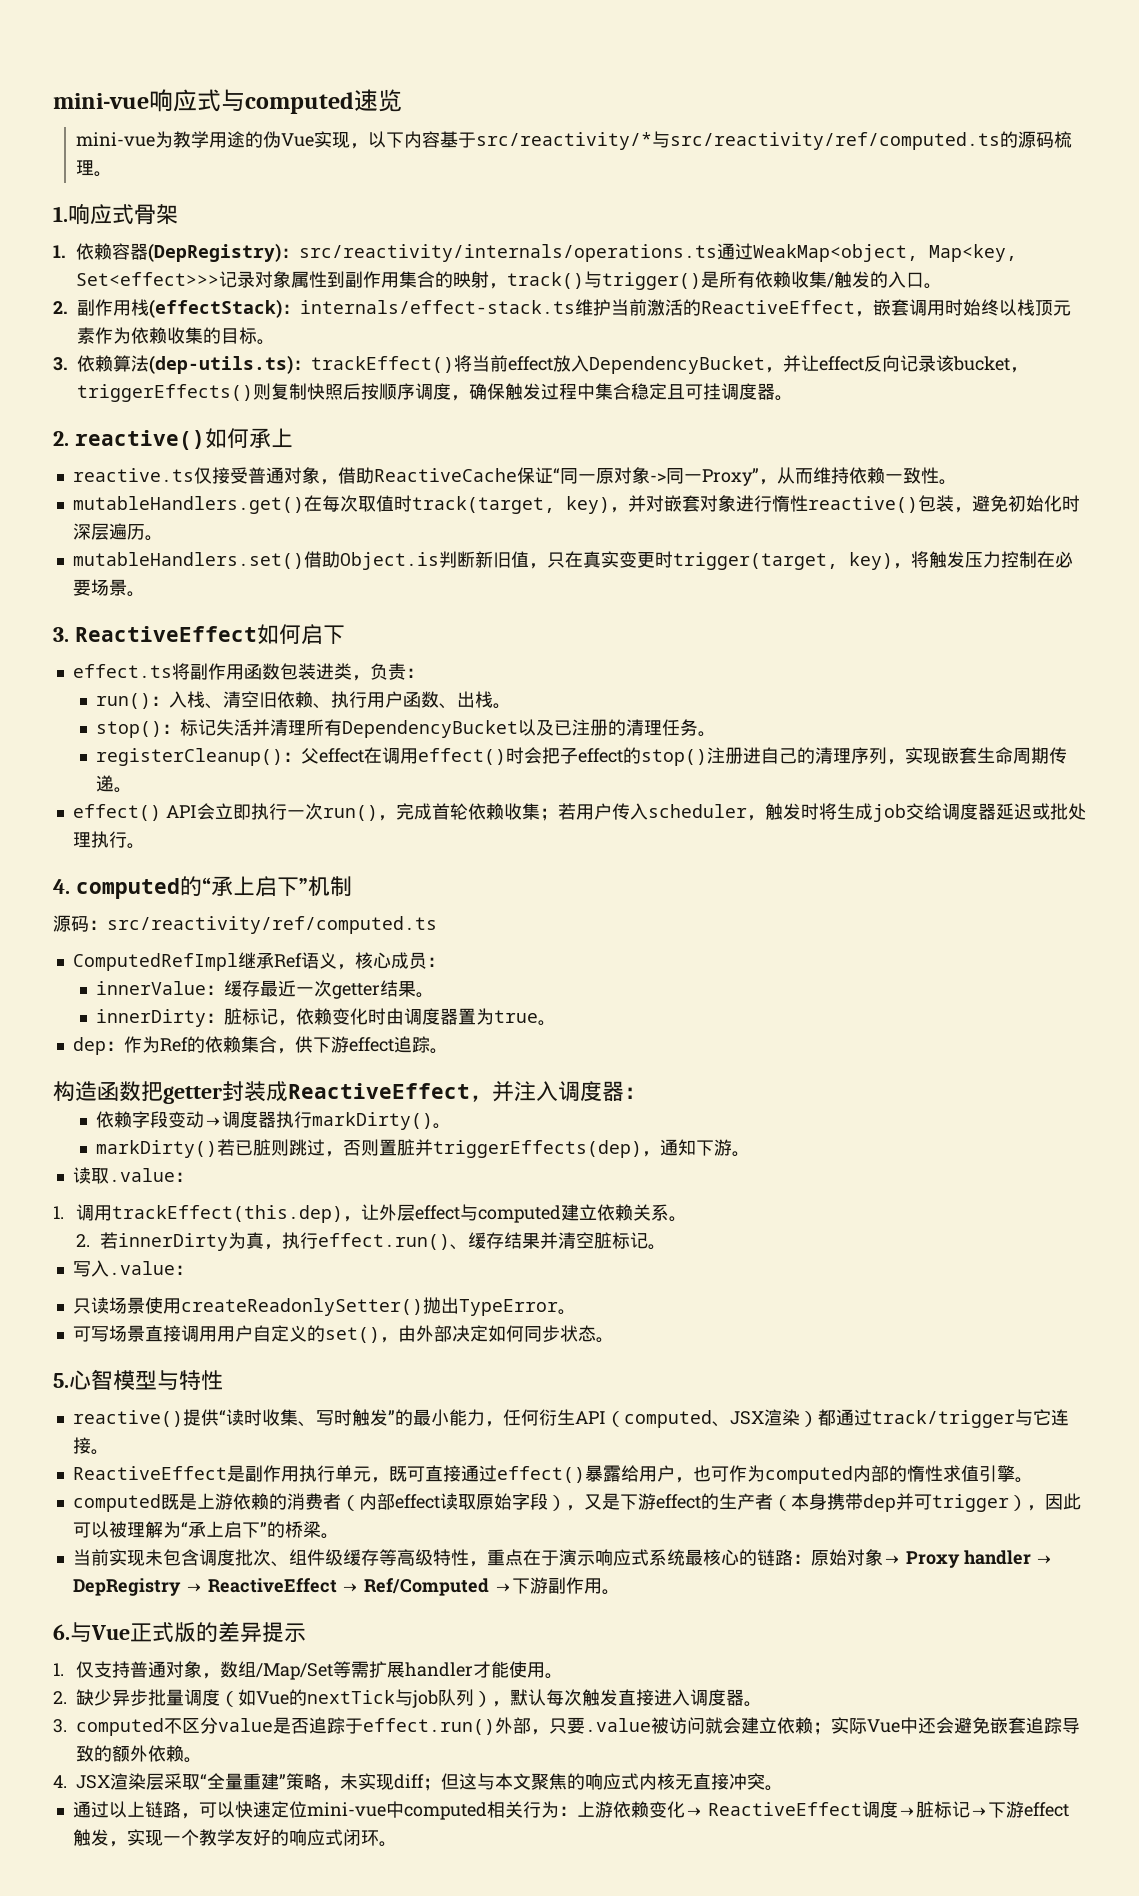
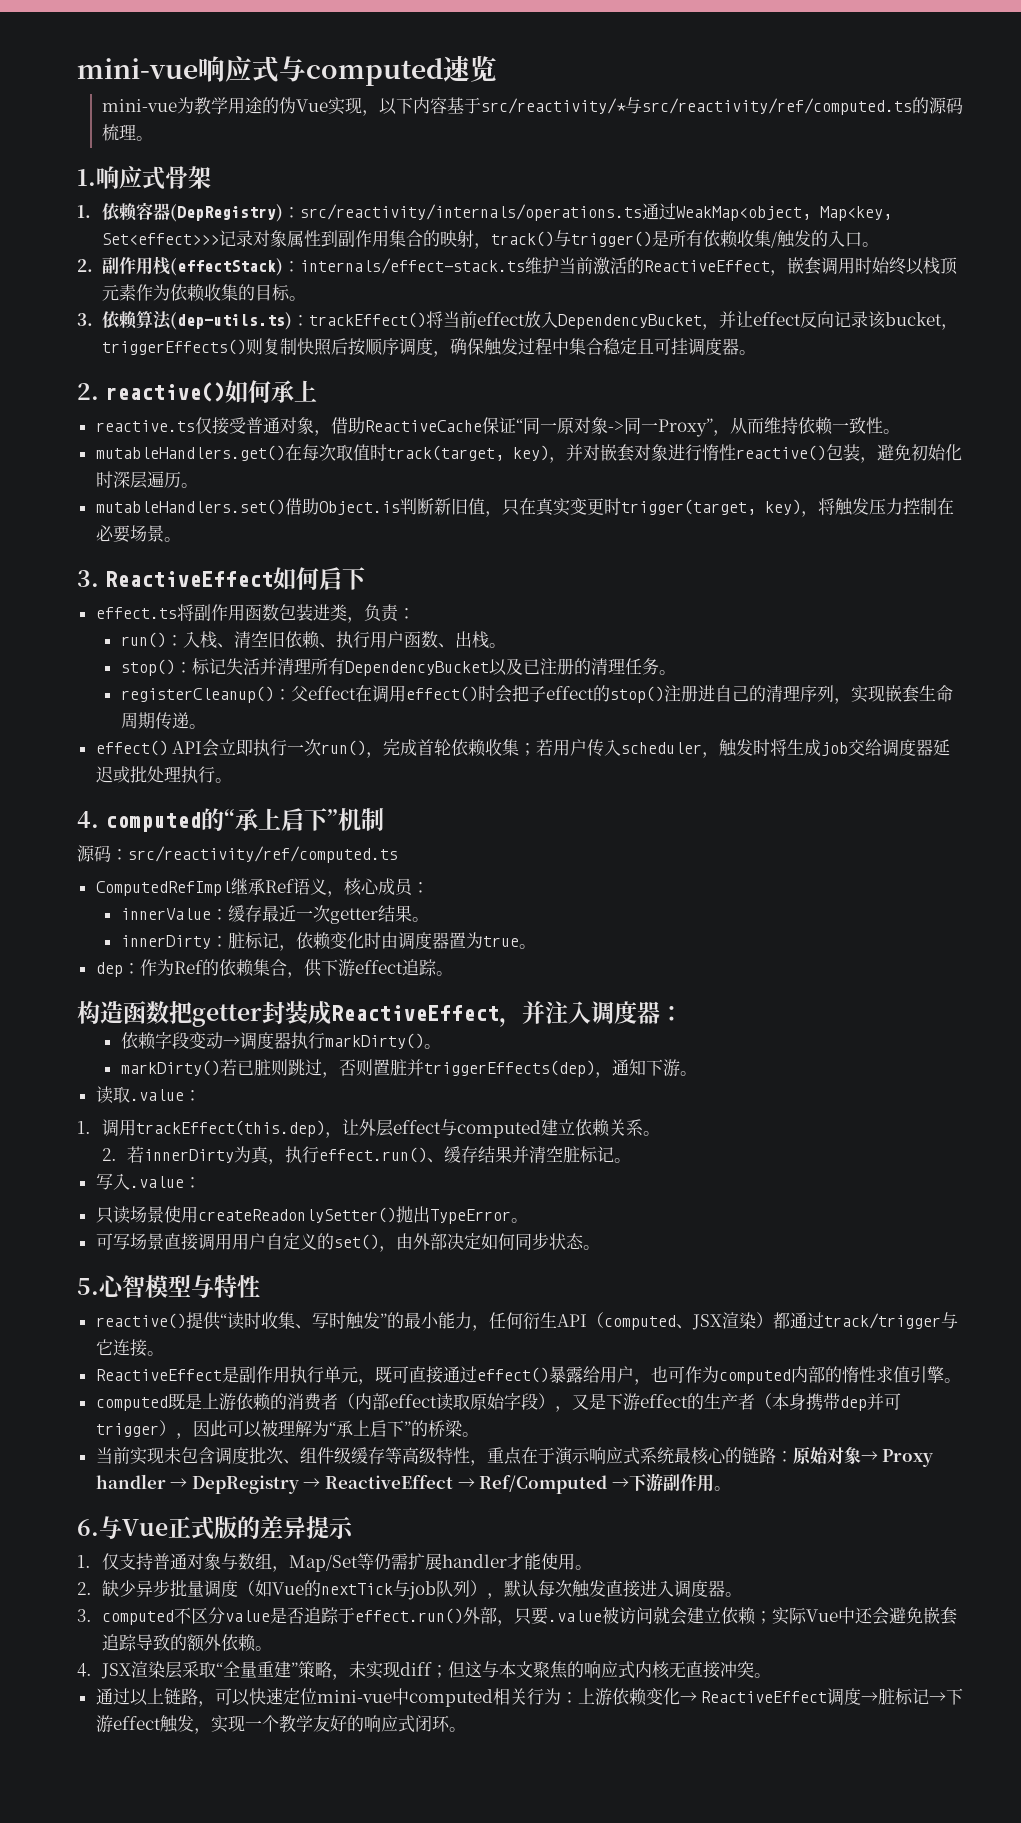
- 1.仅支持普通对象，数组/Map/Set等需扩展handler才能使用。
+ 1.仅支持普通对象与数组，Map/Set等仍需扩展handler才能使用。

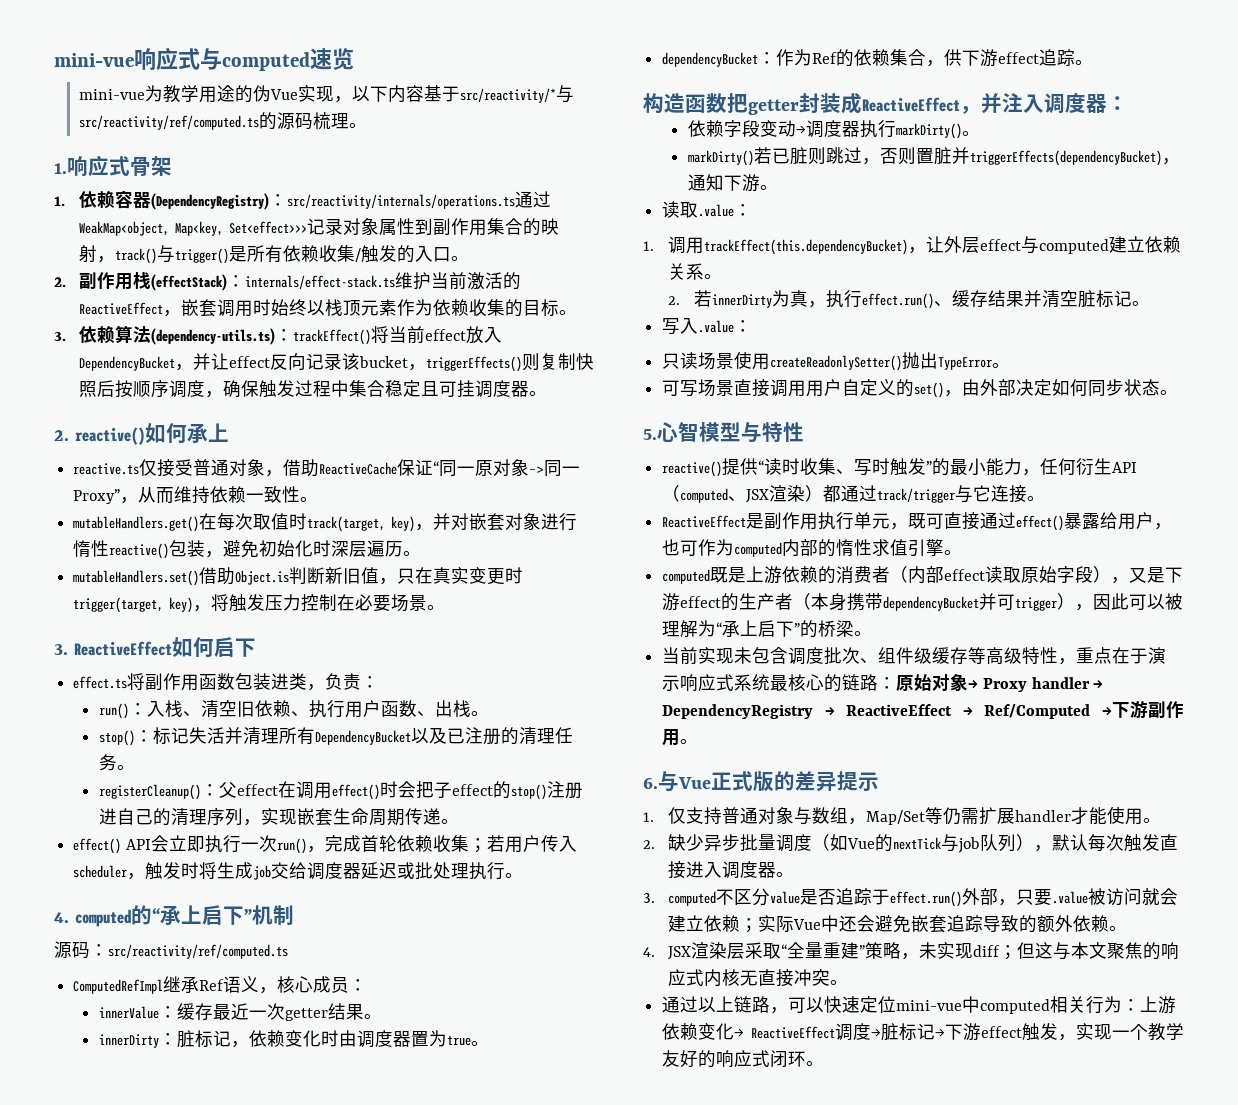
- 1.依赖容器(DepRegistry)：src/reactivity/internals/operations.ts通过WeakMap<object, Map<key, Set<effect>>>记录对象属性到副作用集合的映射，track()与trigger()是所有依赖收集/触发的入口。
+ 1.依赖容器(DependencyRegistry)：src/reactivity/internals/operations.ts通过WeakMap<object, Map<key, Set<effect>>>记录对象属性到副作用集合的映射，track()与trigger()是所有依赖收集/触发的入口。
- 3.依赖算法(dep-utils.ts)：trackEffect()将当前effect放入DependencyBucket，并让effect反向记录该bucket，triggerEffects()则复制快照后按顺序调度，确保触发过程中集合稳定且可挂调度器。
+ 3.依赖算法(dependency-utils.ts)：trackEffect()将当前effect放入DependencyBucket，并让effect反向记录该bucket，triggerEffects()则复制快照后按顺序调度，确保触发过程中集合稳定且可挂调度器。
- dep：作为Ref的依赖集合，供下游effect追踪。
+ dependencyBucket：作为Ref的依赖集合，供下游effect追踪。
- markDirty()若已脏则跳过，否则置脏并triggerEffects(dep)，通知下游。
+ markDirty()若已脏则跳过，否则置脏并triggerEffects(dependencyBucket)，通知下游。
- 1.调用trackEffect(this.dep)，让外层effect与computed建立依赖关系。
+ 1.调用trackEffect(this.dependencyBucket)，让外层effect与computed建立依赖关系。
- computed既是上游依赖的消费者（内部effect读取原始字段），又是下游effect的生产者（本身携带dep并可trigger），因此可以被理解为“承上启下”的桥梁。
+ computed既是上游依赖的消费者（内部effect读取原始字段），又是下游effect的生产者（本身携带dependencyBucket并可trigger），因此可以被理解为“承上启下”的桥梁。
- 当前实现未包含调度批次、组件级缓存等高级特性，重点在于演示响应式系统最核心的链路：原始对象→ Proxy handler → DepRegistry → ReactiveEffect → Ref/Computed →下游副作用。
+ 当前实现未包含调度批次、组件级缓存等高级特性，重点在于演示响应式系统最核心的链路：原始对象→ Proxy handler → DependencyRegistry → ReactiveEffect → Ref/Computed →下游副作用。

